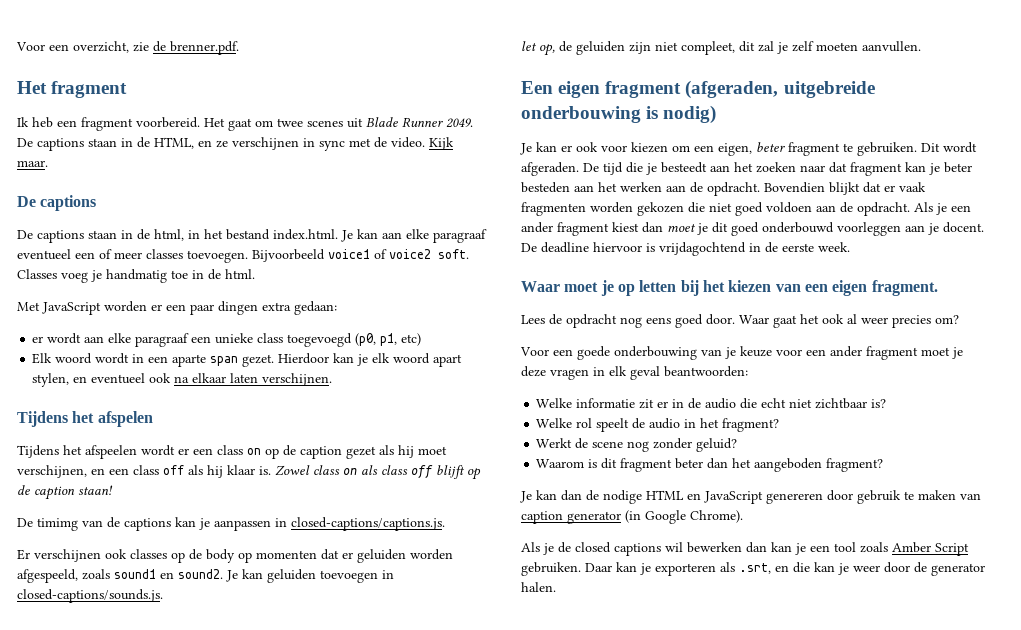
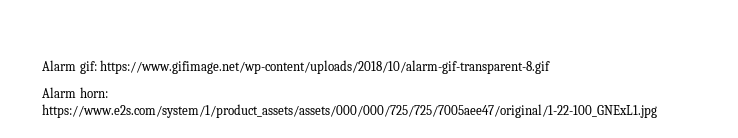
- Voor een overzicht, zie de brenner.pdf.
- Het fragment
- Ik heb een fragment voorbereid. Het gaat om twee scenes uit Blade Runner 2049. De captions staan in de HTML, en ze verschijnen in sync met de video. Kijk maar.
- De captions
- De captions staan in de html, in het bestand index.html. Je kan aan elke paragraaf eventueel een of meer classes toevoegen. Bijvoorbeeld voice1 of voice2 soft. Classes voeg je handmatig toe in de html.
- Met JavaScript worden er een paar dingen extra gedaan:
- er wordt aan elke paragraaf een unieke class toegevoegd (p0, p1, etc)
- Elk woord wordt in een aparte span gezet. Hierdoor kan je elk woord apart stylen, en eventueel ook na elkaar laten verschijnen.
- Tijdens het afspelen
- Tijdens het afspeelen wordt er een class on op de caption gezet als hij moet verschijnen, en een class off als hij klaar is. Zowel class on als class off blijft op de caption staan!
- De timimg van de captions kan je aanpassen in closed-captions/captions.js.
- Er verschijnen ook classes op de body op momenten dat er geluiden worden afgespeeld, zoals sound1 en sound2. Je kan geluiden toevoegen in closed-captions/sounds.js.
- let op, de geluiden zijn niet compleet, dit zal je zelf moeten aanvullen.
- Een eigen fragment (afgeraden, uitgebreide onderbouwing is nodig)
- Je kan er ook voor kiezen om een eigen, beter fragment te gebruiken. Dit wordt afgeraden. De tijd die je besteedt aan het zoeken naar dat fragment kan je beter besteden aan het werken aan de opdracht. Bovendien blijkt dat er vaak fragmenten worden gekozen die niet goed voldoen aan de opdracht. Als je een ander fragment kiest dan moet je dit goed onderbouwd voorleggen aan je docent. De deadline hiervoor is vrijdagochtend in de eerste week.
- Waar moet je op letten bij het kiezen van een eigen fragment.
- Lees de opdracht nog eens goed door. Waar gaat het ook al weer precies om?
- Voor een goede onderbouwing van je keuze voor een ander fragment moet je deze vragen in elk geval beantwoorden:
- Welke informatie zit er in de audio die echt niet zichtbaar is?
- Welke rol speelt de audio in het fragment?
- Werkt de scene nog zonder geluid?
- Waarom is dit fragment beter dan het aangeboden fragment?
- Je kan dan de nodige HTML en JavaScript genereren door gebruik te maken van caption generator (in Google Chrome).
- Als je de closed captions wil bewerken dan kan je een tool zoals Amber Script gebruiken. Daar kan je exporteren als .srt, en die kan je weer door de generator halen.
+ Alarm gif: https://www.gifimage.net/wp-content/uploads/2018/10/alarm-gif-transparent-8.gif
+ Alarm horn: https://www.e2s.com/system/1/product_assets/assets/000/000/725/725/7005aee47/original/1-22-100_GNExL1.jpg

